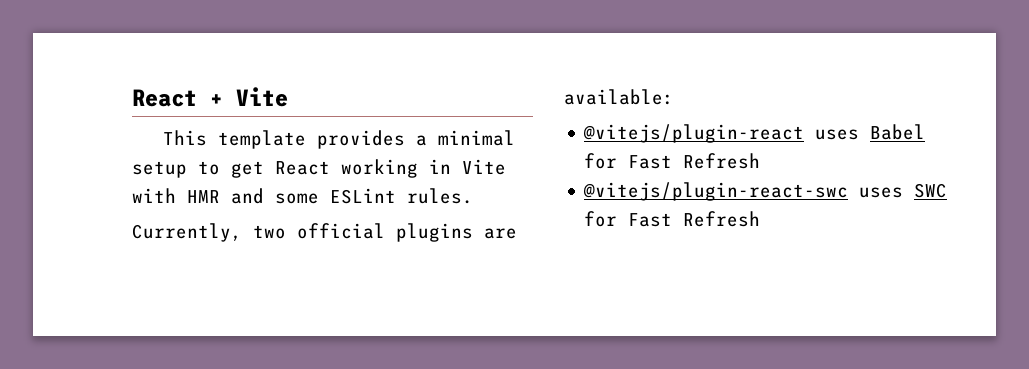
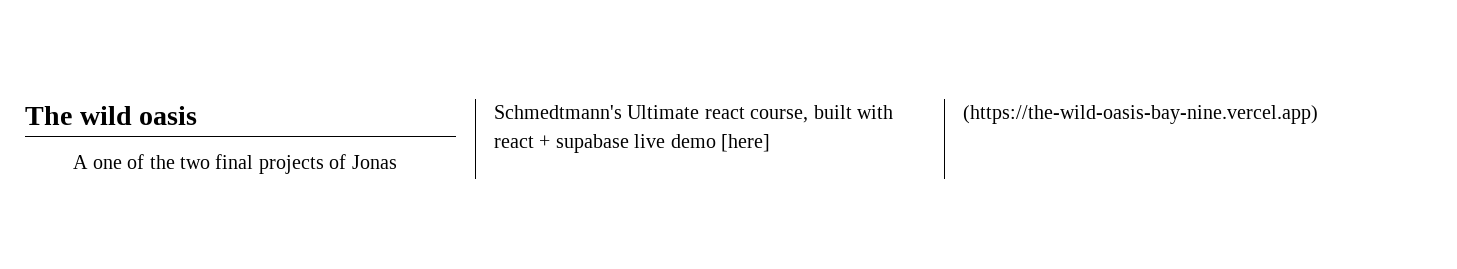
- React + Vite
- This template provides a minimal setup to get React working in Vite with HMR and some ESLint rules.
- Currently, two official plugins are available:
- @vitejs/plugin-react uses Babel for Fast Refresh
- @vitejs/plugin-react-swc uses SWC for Fast Refresh
+ The wild oasis
+ A one of the two final projects of Jonas Schmedtmann's Ultimate react course, built with react + supabase live demo [here] (https://the-wild-oasis-bay-nine.vercel.app)

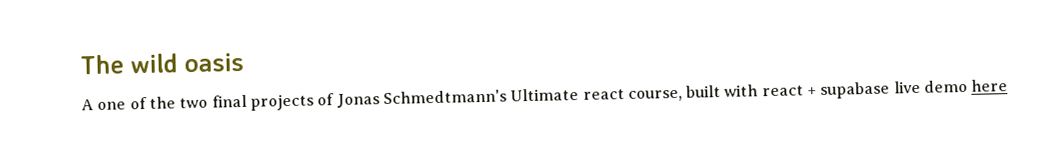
- A one of the two final projects of Jonas Schmedtmann's Ultimate react course, built with react + supabase live demo [here] (https://the-wild-oasis-bay-nine.vercel.app)
+ A one of the two final projects of Jonas Schmedtmann's Ultimate react course, built with react + supabase live demo here

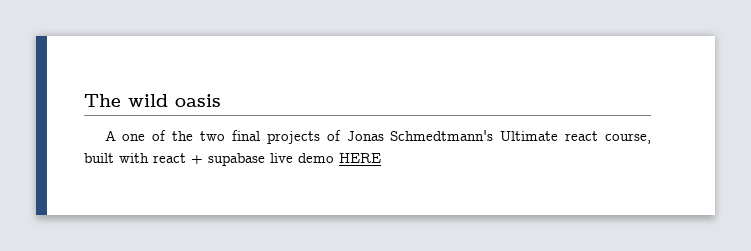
- A one of the two final projects of Jonas Schmedtmann's Ultimate react course, built with react + supabase live demo here
+ A one of the two final projects of Jonas Schmedtmann's Ultimate react course, built with react + supabase live demo HERE

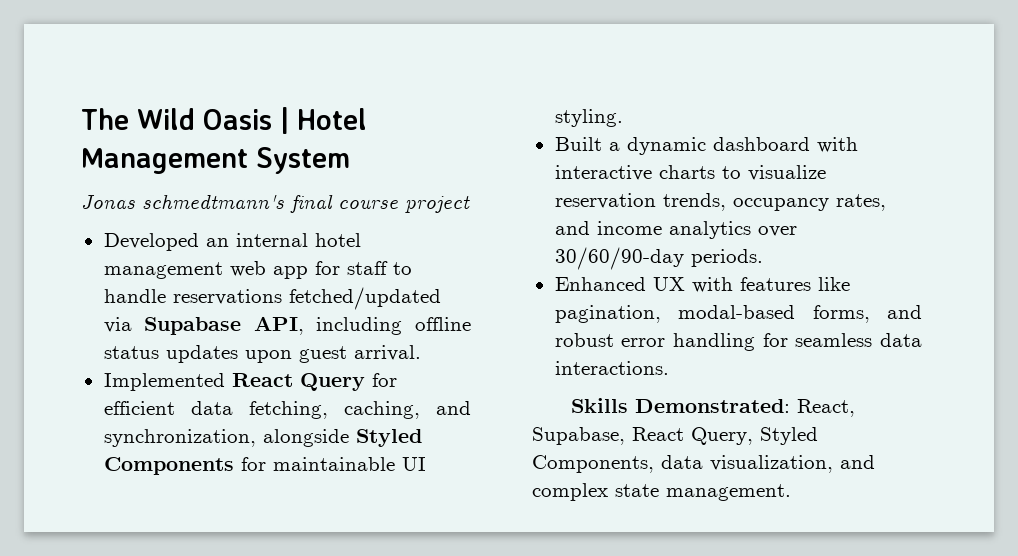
- The wild oasis
- A one of the two final projects of Jonas Schmedtmann's Ultimate react course, built with react + supabase live demo HERE
+ The Wild Oasis | Hotel Management System
+ Jonas schmedtmann's final course project
+ Developed an internal hotel management web app for staff to handle reservations fetched/updated via Supabase API, including offline status updates upon guest arrival.
+ Implemented React Query for efficient data fetching, caching, and synchronization, alongside Styled Components for maintainable UI styling.
+ Built a dynamic dashboard with interactive charts to visualize reservation trends, occupancy rates, and income analytics over 30/60/90-day periods.
+ Enhanced UX with features like pagination, modal-based forms, and robust error handling for seamless data interactions.
+ Skills Demonstrated: React, Supabase, React Query, Styled Components, data visualization, and complex state management.

